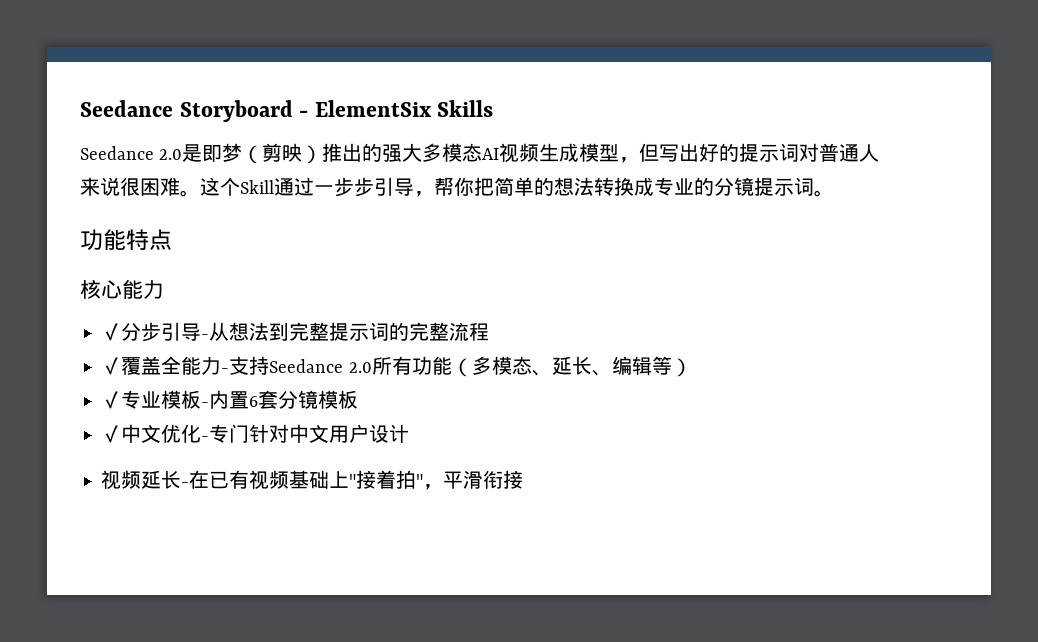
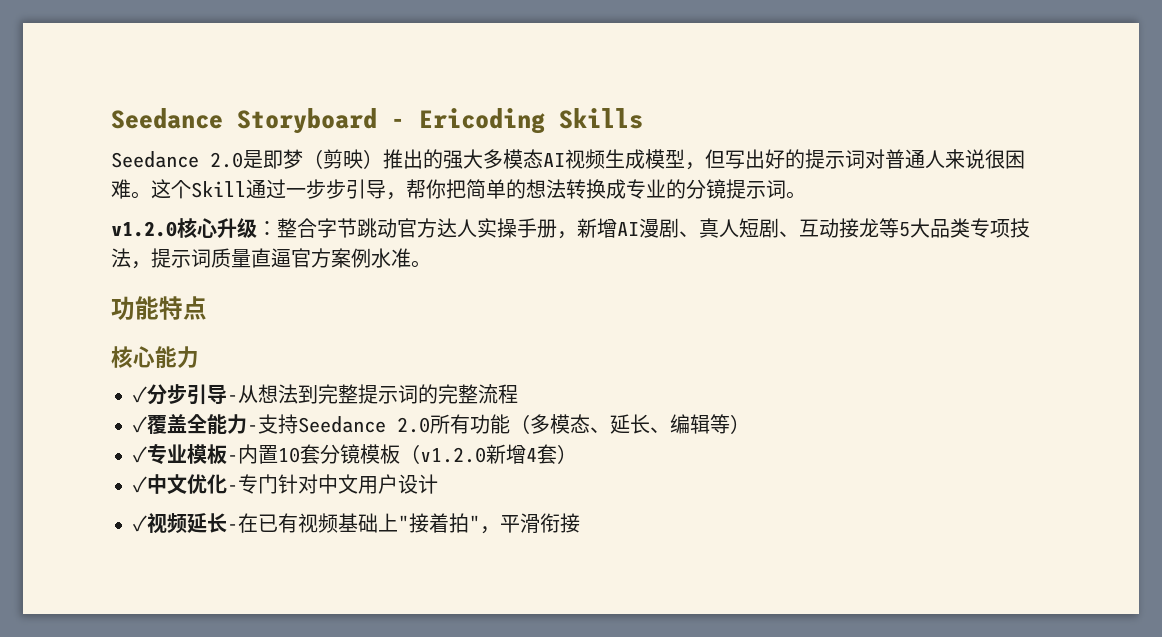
- Seedance Storyboard - ElementSix Skills
+ Seedance Storyboard - Ericoding Skills
+ v1.2.0核心升级：整合字节跳动官方达人实操手册，新增AI漫剧、真人短剧、互动接龙等5大品类专项技法，提示词质量直逼官方案例水准。
- ✓专业模板-内置6套分镜模板
+ ✓专业模板-内置10套分镜模板（v1.2.0新增4套）
- 视频延长-在已有视频基础上"接着拍"，平滑衔接
+ ✓视频延长-在已有视频基础上"接着拍"，平滑衔接

